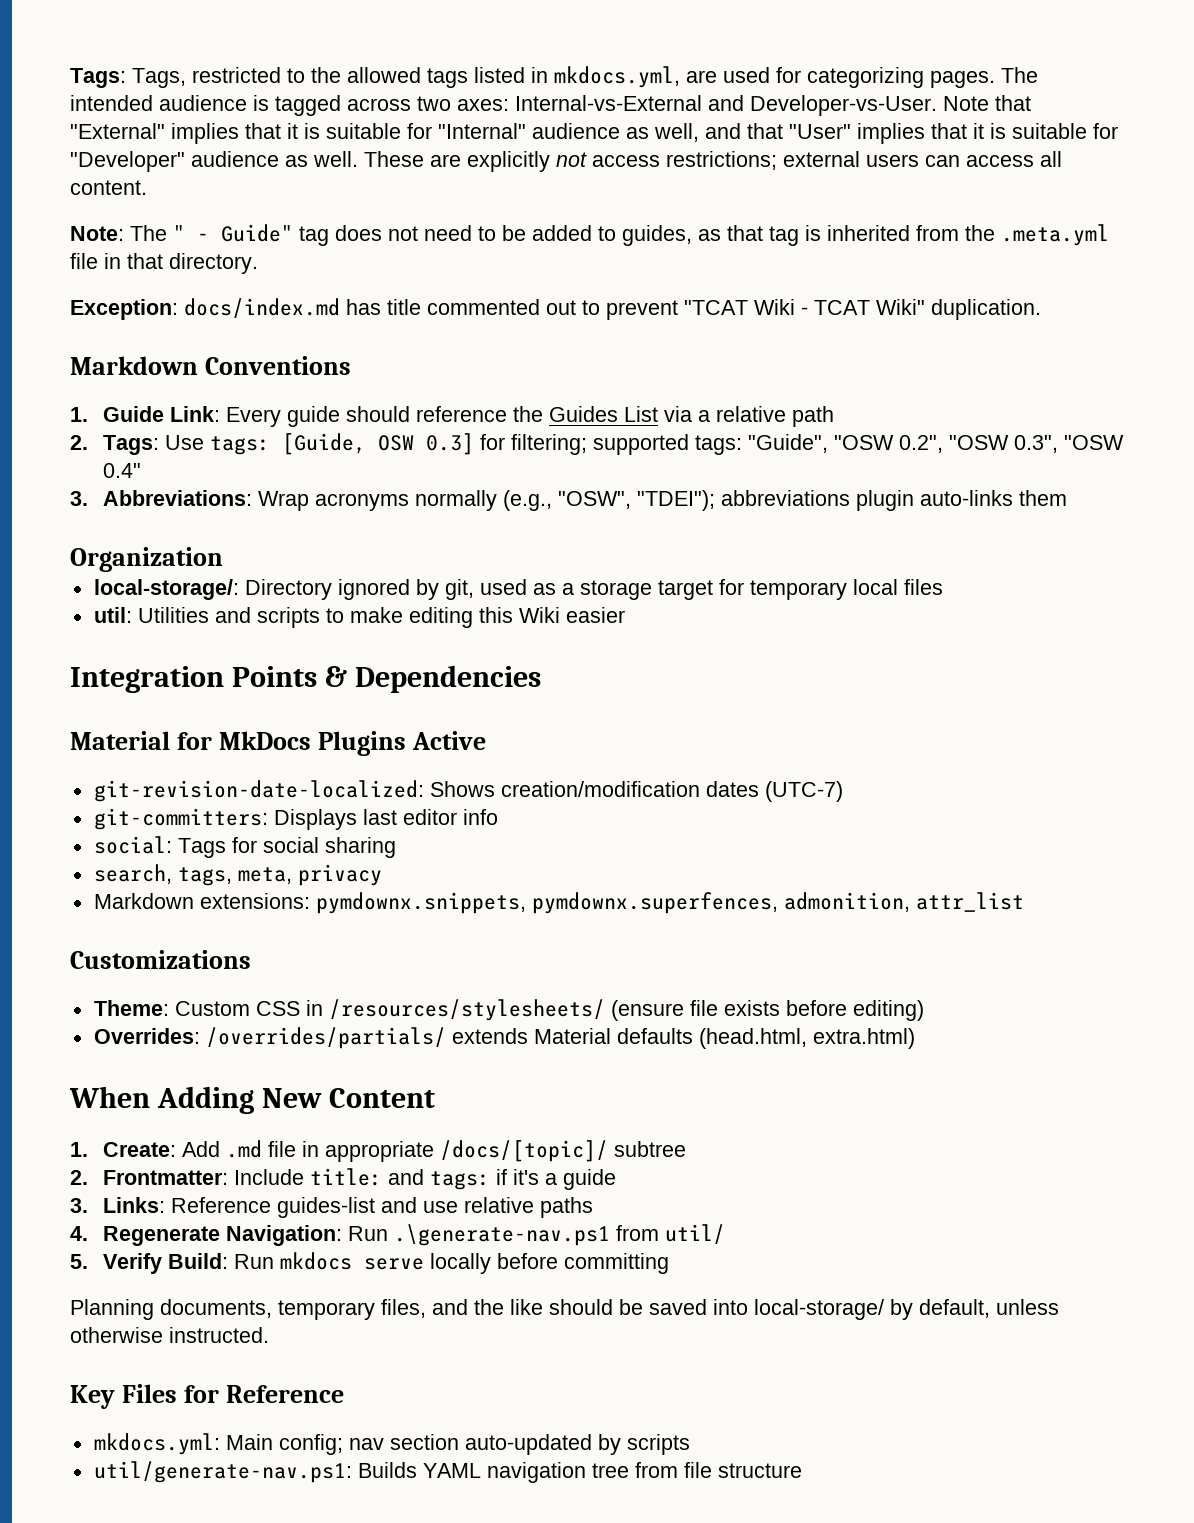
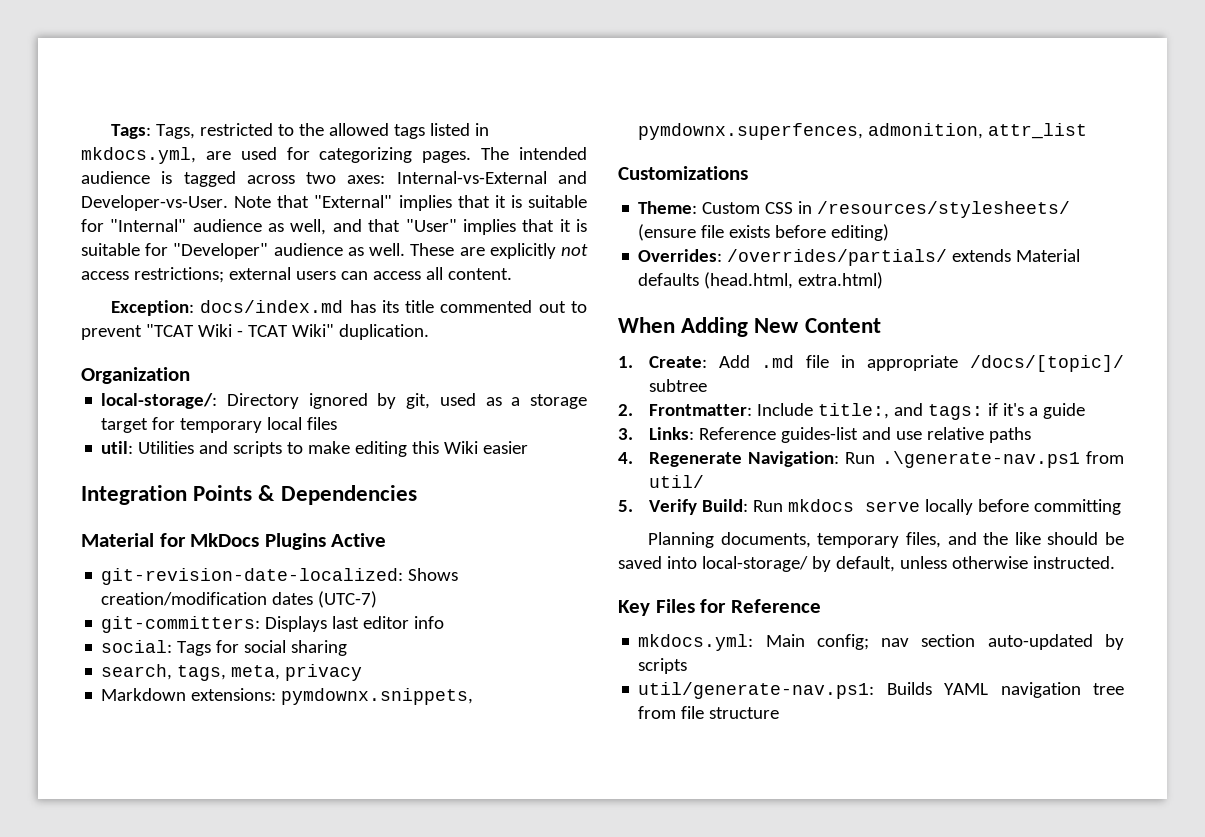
- Note: The " - Guide" tag does not need to be added to guides, as that tag is inherited from the .meta.yml file in that directory.
- Exception: docs/index.md has title commented out to prevent "TCAT Wiki - TCAT Wiki" duplication.
+ Exception: docs/index.md has its title commented out to prevent "TCAT Wiki - TCAT Wiki" duplication.
- Markdown Conventions
- 1. Guide Link: Every guide should reference the Guides List via a relative path
- 2. Tags: Use tags: [Guide, OSW 0.3] for filtering; supported tags: "Guide", "OSW 0.2", "OSW 0.3", "OSW 0.4"
- 3. Abbreviations: Wrap acronyms normally (e.g., "OSW", "TDEI"); abbreviations plugin auto-links them
- 2. Frontmatter: Include title: and tags: if it's a guide
+ 2. Frontmatter: Include title:, and tags: if it's a guide

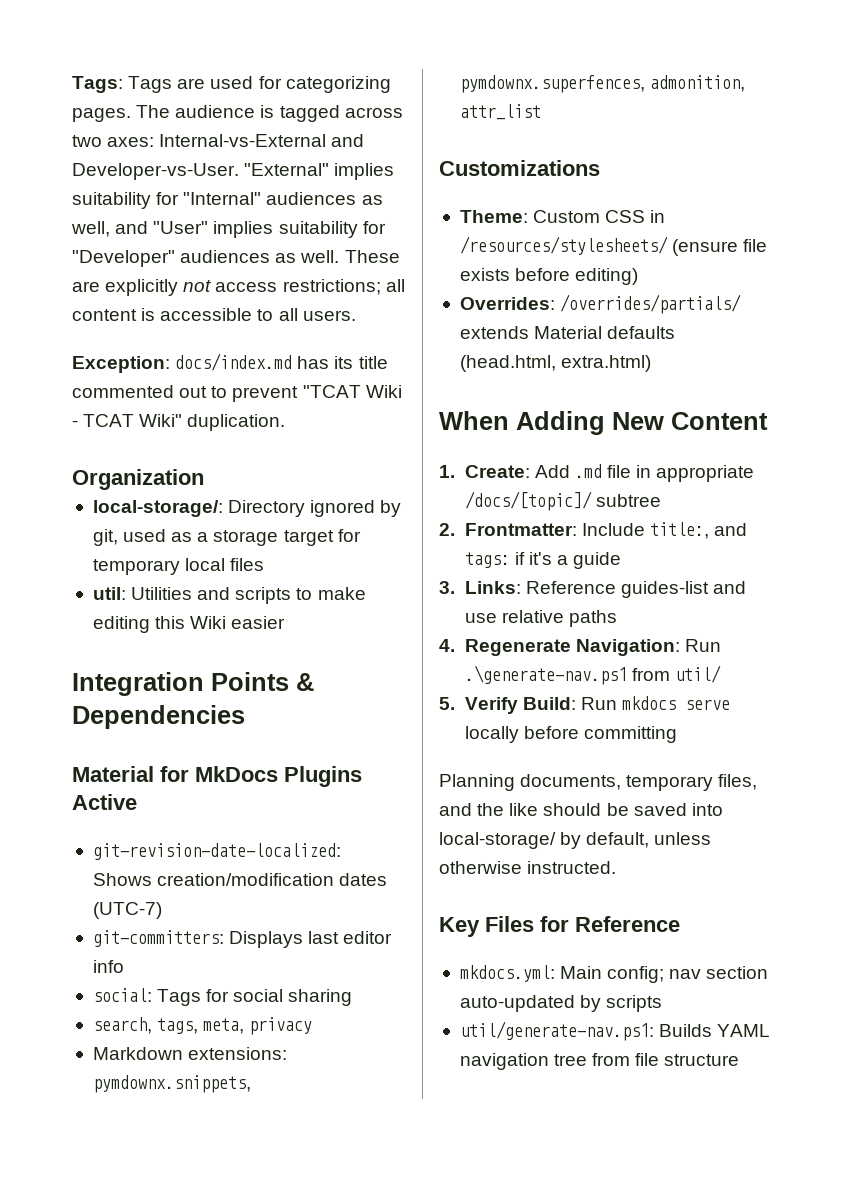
- Tags: Tags, restricted to the allowed tags listed in mkdocs.yml, are used for categorizing pages.
+ Tags: Tags are used for categorizing pages.
- The intended audience is tagged across two axes: Internal-vs-External and Developer-vs-User.
+ The audience is tagged across two axes: Internal-vs-External and Developer-vs-User.
- Note that "External" implies that it is suitable for "Internal" audience as well, and that "User" implies that it is suitable for "Developer" audience as well.
+ "External" implies suitability for "Internal" audiences as well, and "User" implies suitability for "Developer" audiences as well.
- These are explicitly not access restrictions; external users can access all content.
+ These are explicitly not access restrictions; all content is accessible to all users.

